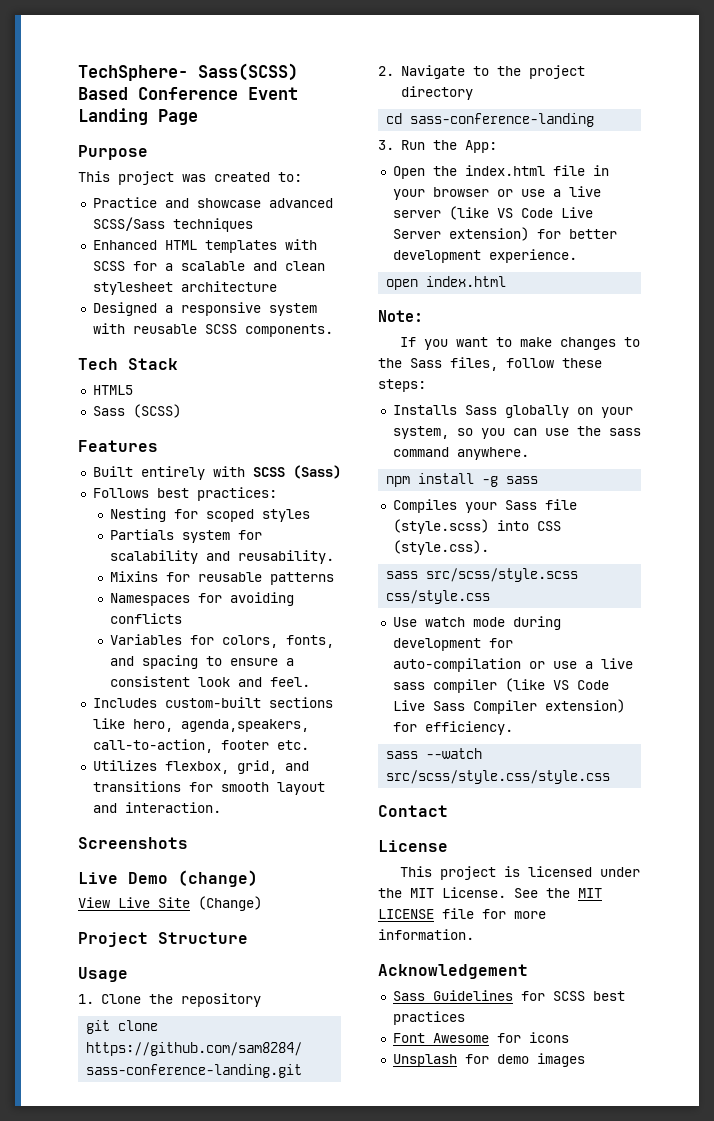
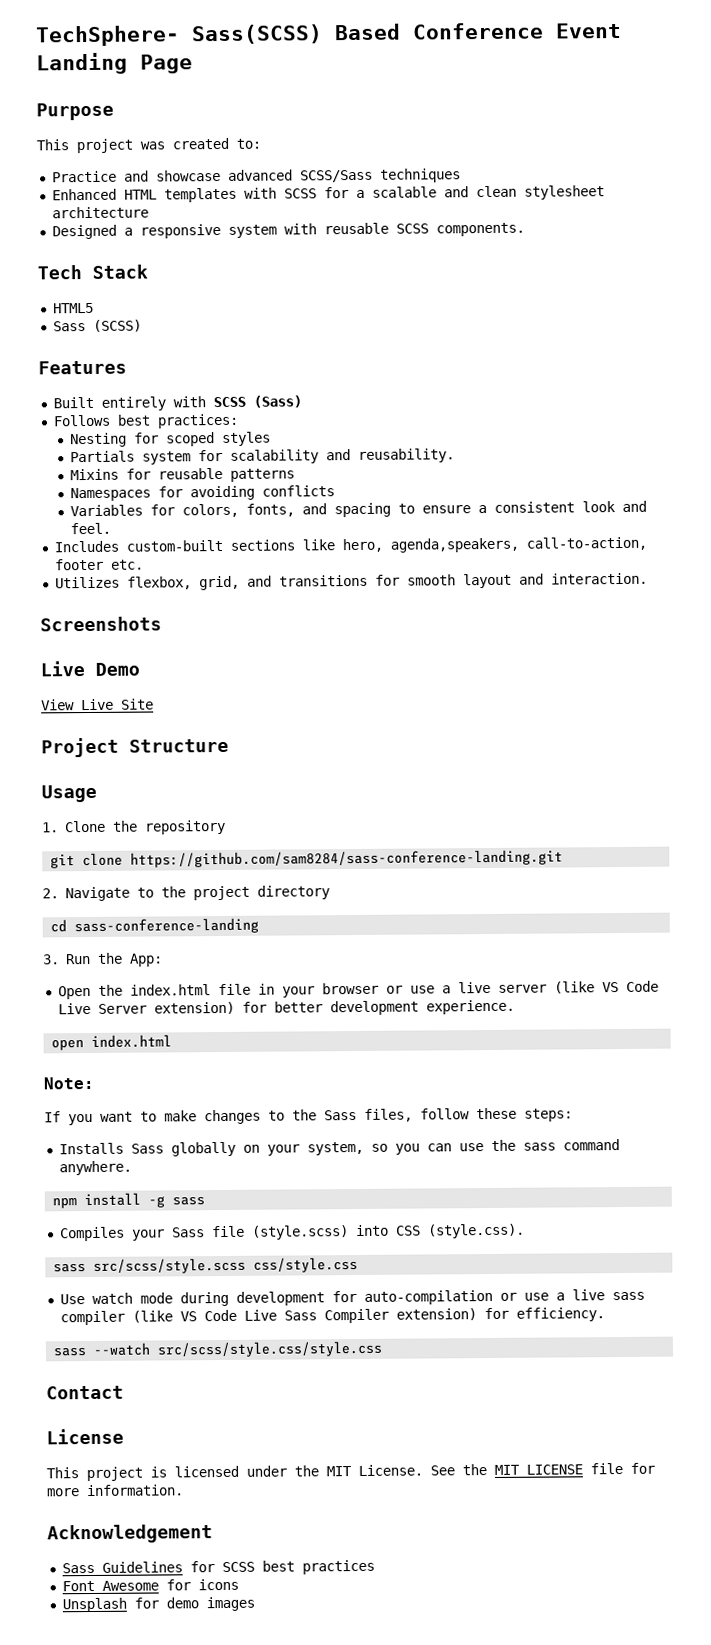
- Live Demo (change)
+ Live Demo
- View Live Site (Change)
+ View Live Site

